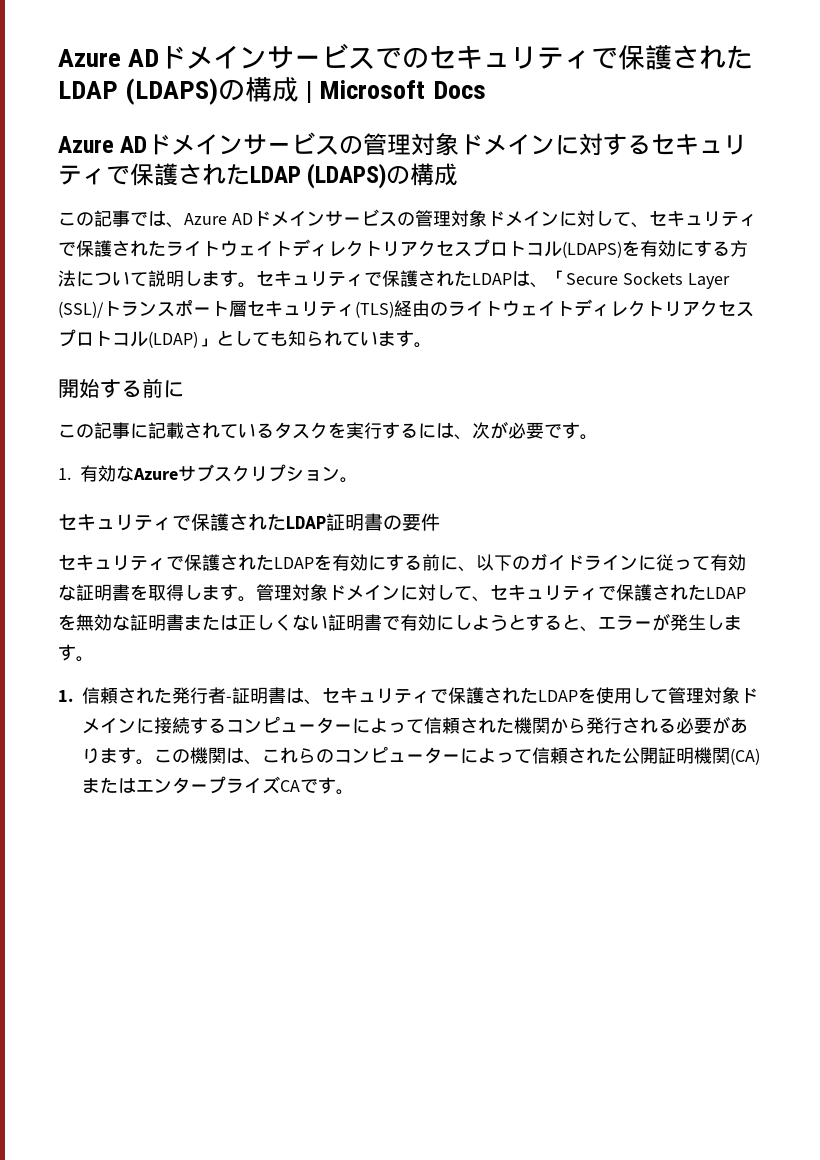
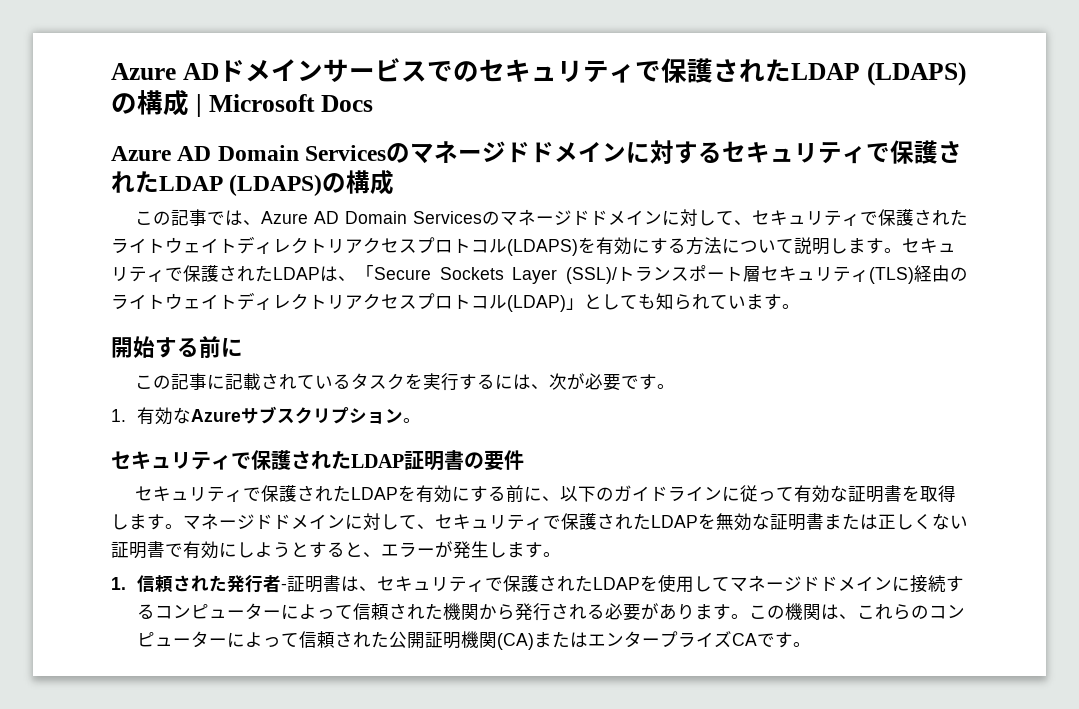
- Azure ADドメインサービスの管理対象ドメインに対するセキュリティで保護されたLDAP (LDAPS)の構成
+ Azure AD Domain Servicesのマネージドドメインに対するセキュリティで保護されたLDAP (LDAPS)の構成
- この記事では、Azure ADドメインサービスの管理対象ドメインに対して、セキュリティで保護されたライトウェイトディレクトリアクセスプロトコル(LDAPS)を有効にする方法について説明します。
+ この記事では、Azure AD Domain Servicesのマネージドドメインに対して、セキュリティで保護されたライトウェイトディレクトリアクセスプロトコル(LDAPS)を有効にする方法について説明します。
- 管理対象ドメインに対して、セキュリティで保護されたLDAPを無効な証明書または正しくない証明書で有効にしようとすると、エラーが発生します。
+ マネージドドメインに対して、セキュリティで保護されたLDAPを無効な証明書または正しくない証明書で有効にしようとすると、エラーが発生します。
- 1.信頼された発行者-証明書は、セキュリティで保護されたLDAPを使用して管理対象ドメインに接続するコンピューターによって信頼された機関から発行される必要があります。
+ 1.信頼された発行者-証明書は、セキュリティで保護されたLDAPを使用してマネージドドメインに接続するコンピューターによって信頼された機関から発行される必要があります。

